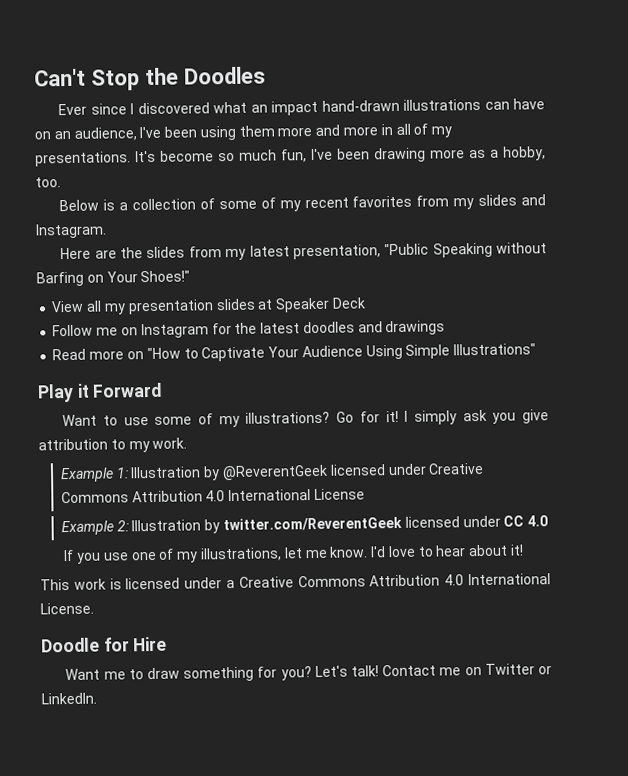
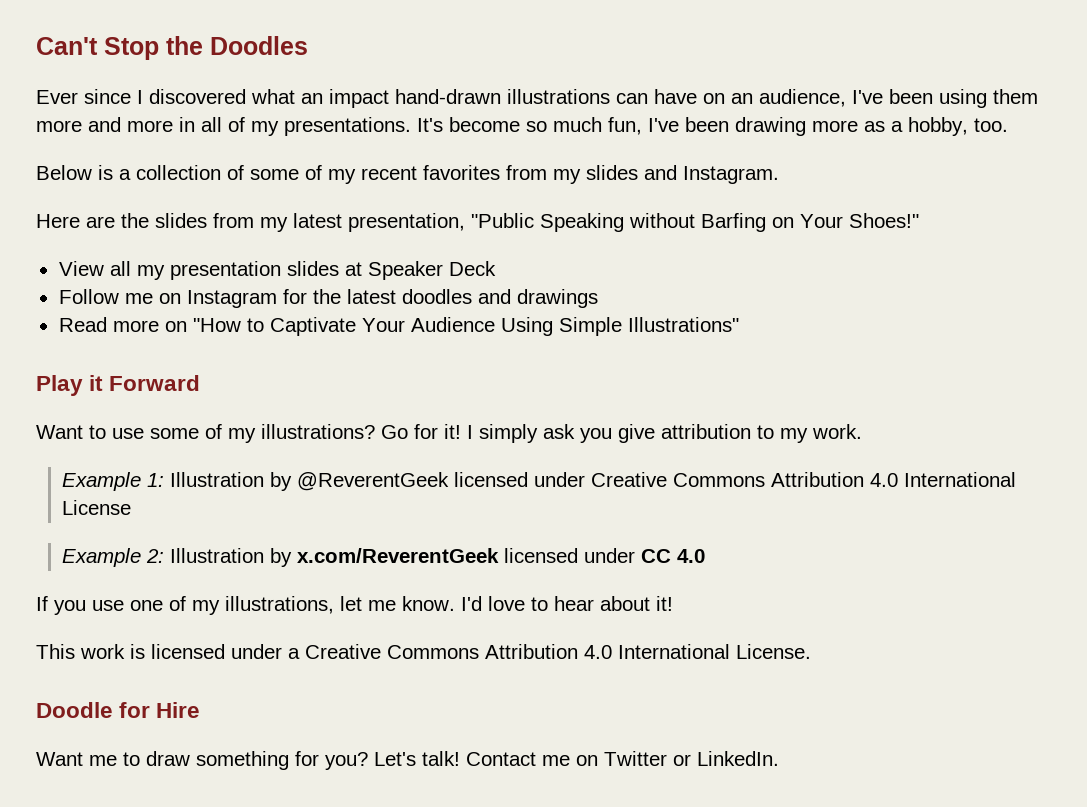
- Example 2: Illustration by twitter.com/ReverentGeek licensed under CC 4.0
+ Example 2: Illustration by x.com/ReverentGeek licensed under CC 4.0

